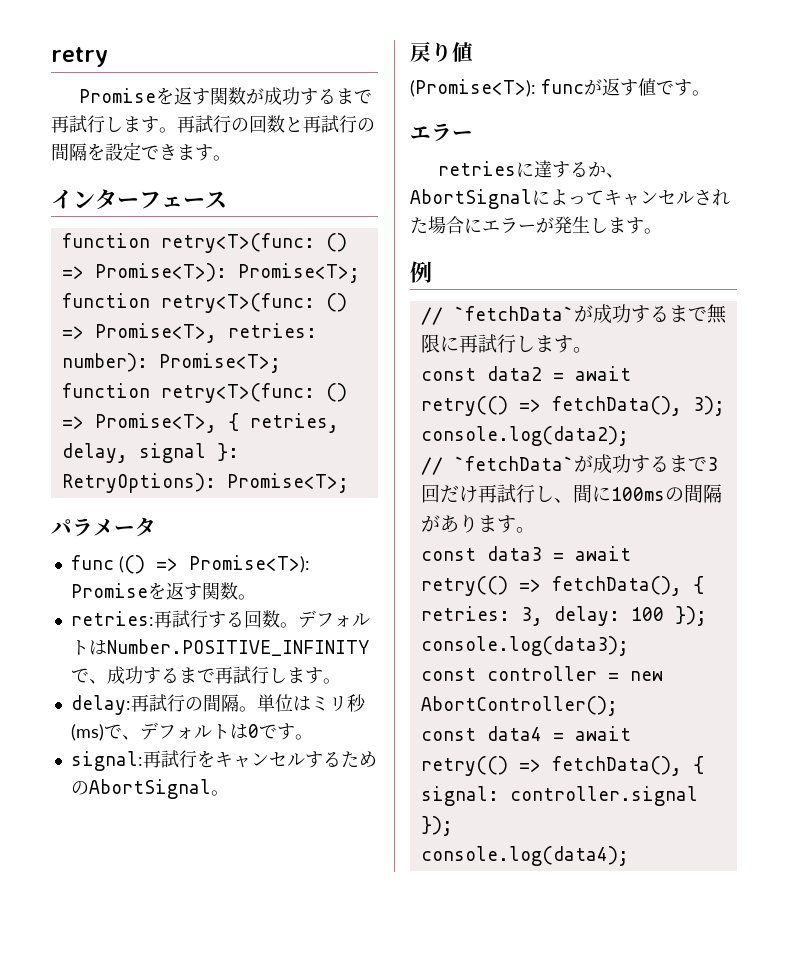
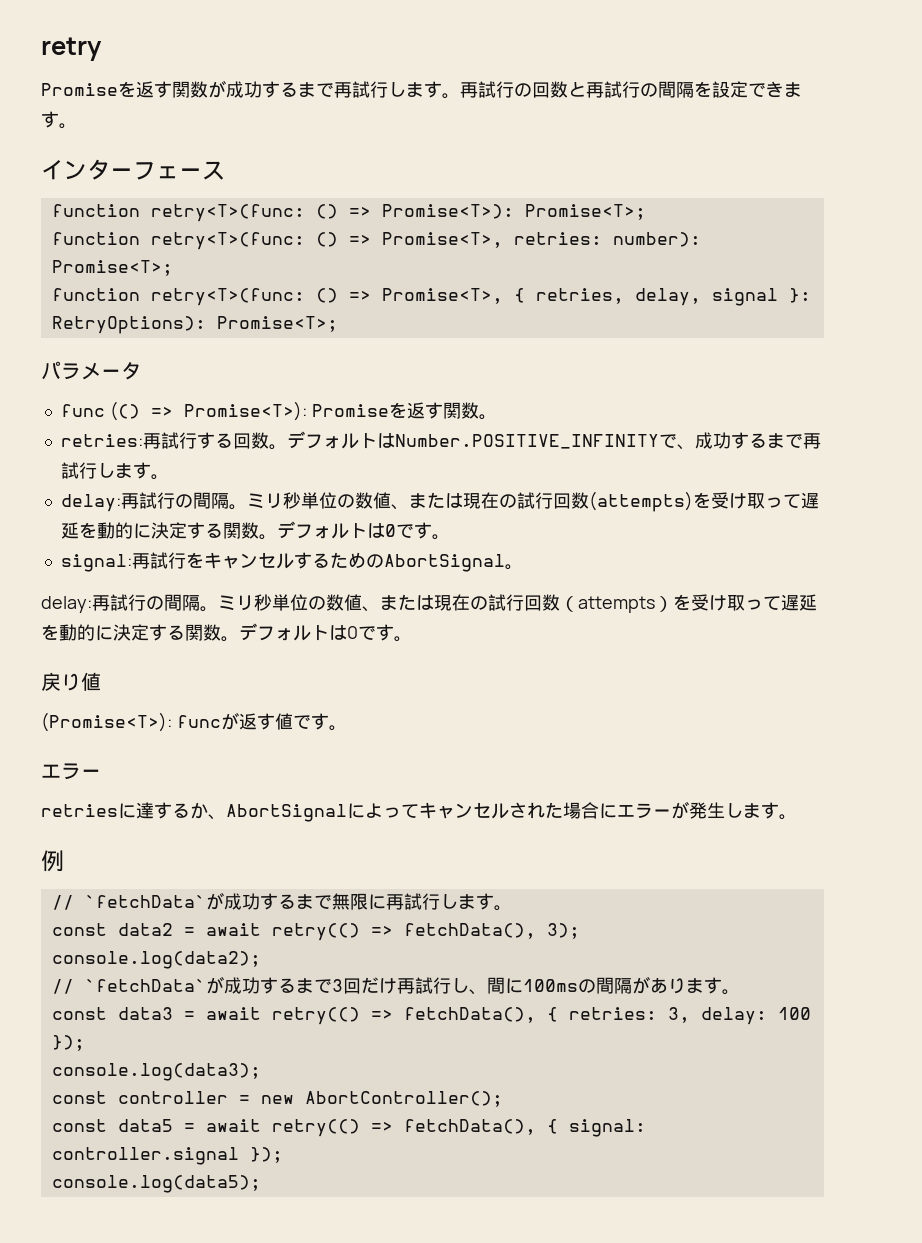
- 単位はミリ秒(ms)で、デフォルトは0です。
+ ミリ秒単位の数値、または現在の試行回数(attempts)を受け取って遅延を動的に決定する関数。デフォルトは0です。
+ delay:再試行の間隔。ミリ秒単位の数値、または現在の試行回数（attempts）を受け取って遅延を動的に決定する関数。デフォルトは0です。
- const data4 = await retry(() => fetchData(), { signal: controller.signal });
+ const data5 = await retry(() => fetchData(), { signal: controller.signal });
- console.log(data4);
+ console.log(data5);

